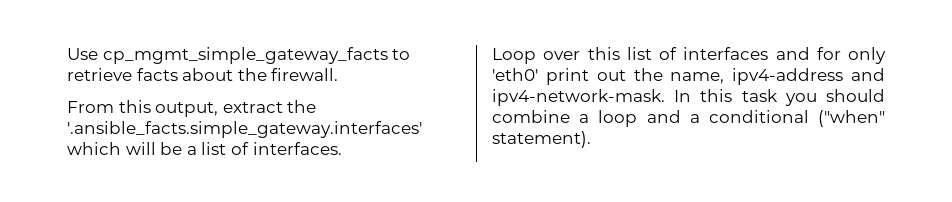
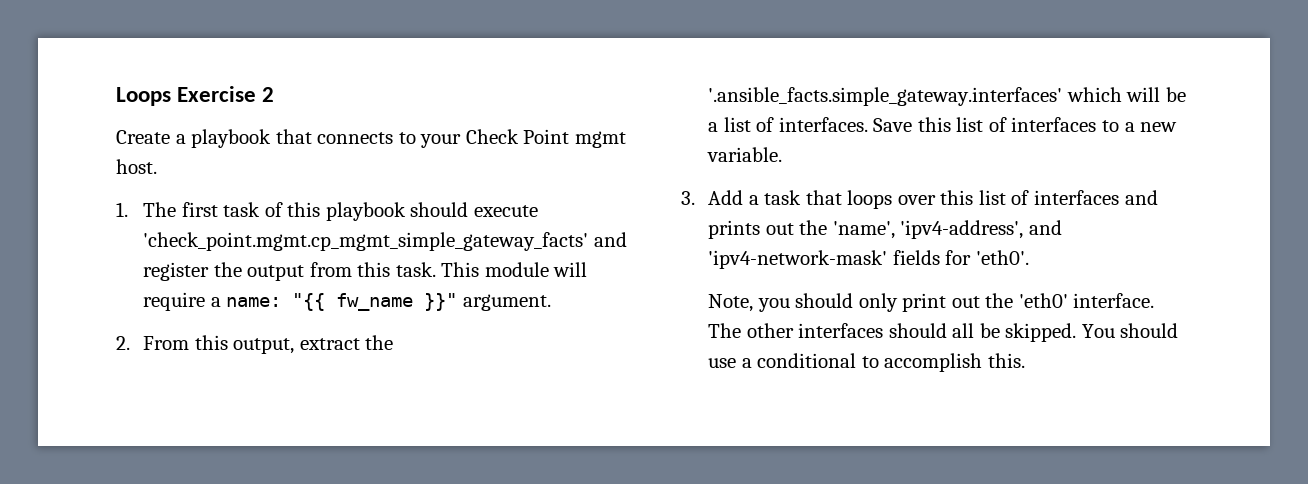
- Use cp_mgmt_simple_gateway_facts to retrieve facts about the firewall.
- From this output, extract the '.ansible_facts.simple_gateway.interfaces' which will be a list of interfaces.
- Loop over this list of interfaces and for only 'eth0' print out the name, ipv4-address and ipv4-network-mask. In this task you should combine a loop and a conditional ("when" statement).
+ Loops Exercise 2
+ Create a playbook that connects to your Check Point mgmt host.
+ 1. The first task of this playbook should execute 'check_point.mgmt.cp_mgmt_simple_gateway_facts' and register the output from this task. This module will require a name: "{{ fw_name }}" argument.
+ 2. From this output, extract the '.ansible_facts.simple_gateway.interfaces' which will be a list of interfaces. Save this list of interfaces to a new variable.
+ 3. Add a task that loops over this list of interfaces and prints out the 'name', 'ipv4-address', and 'ipv4-network-mask' fields for 'eth0'.
+ Note, you should only print out the 'eth0' interface. The other interfaces should all be skipped. You should use a conditional to accomplish this.

